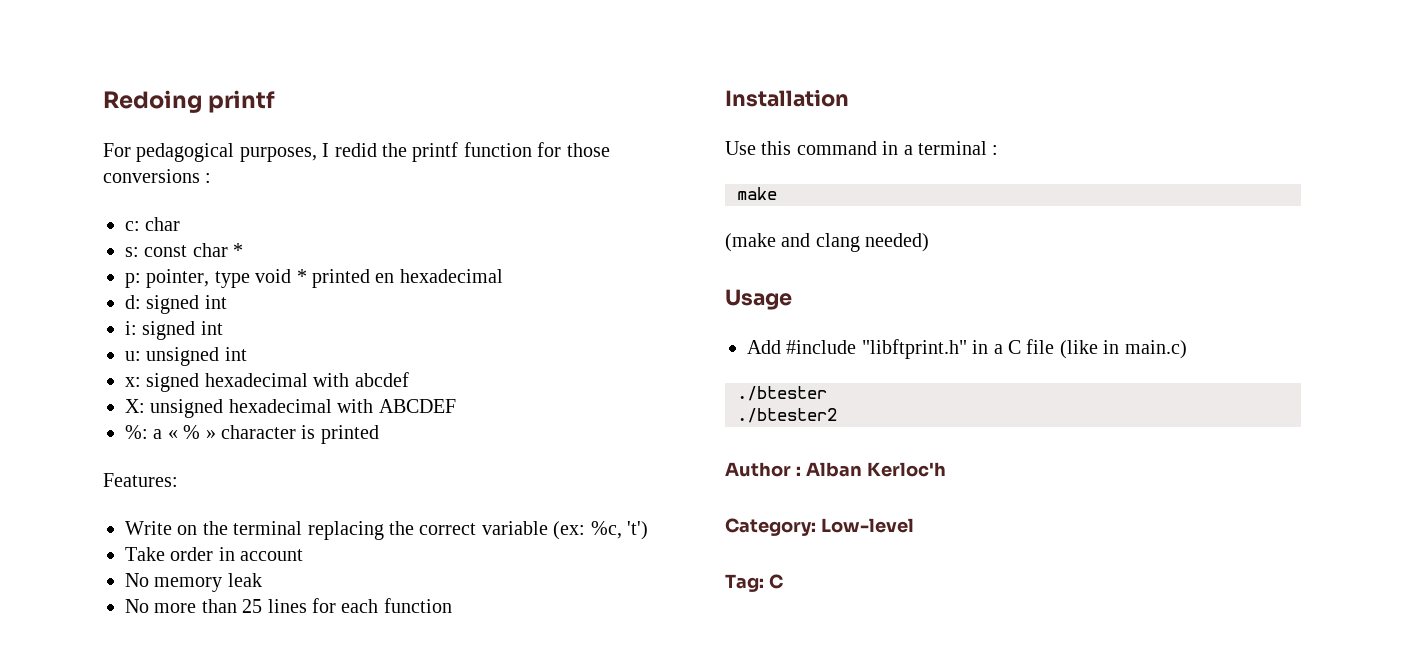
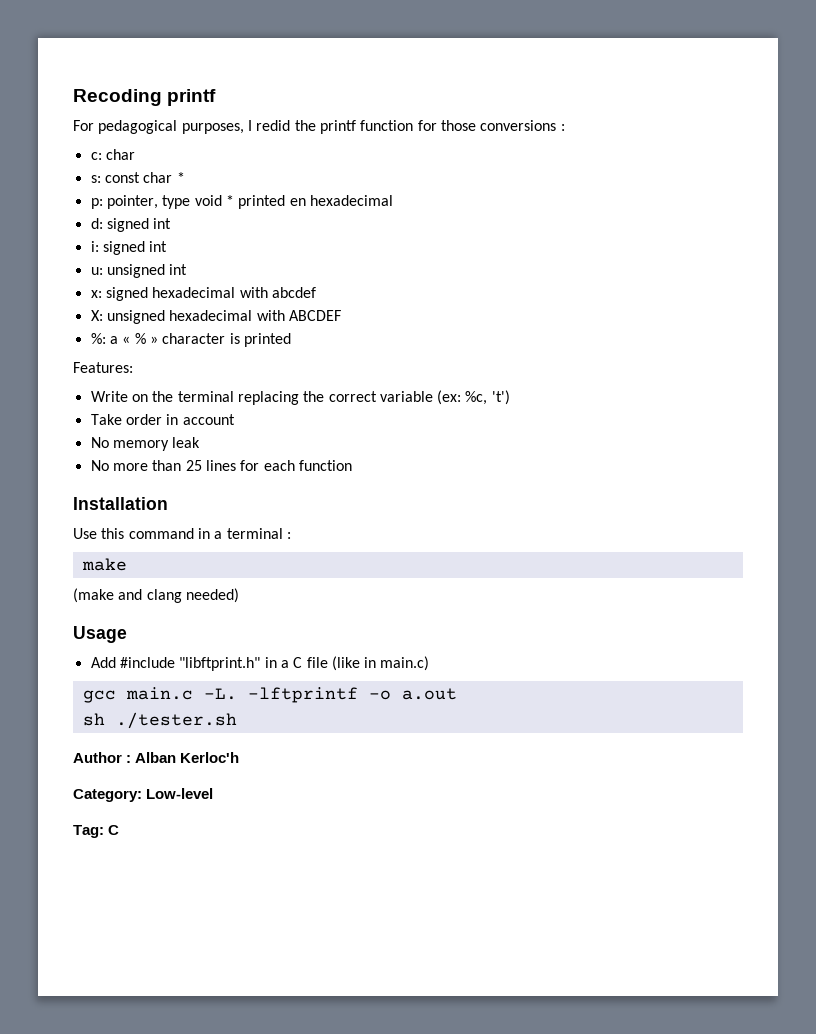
- Redoing printf
+ Recoding printf
- ./btester
- ./btester2
+ gcc main.c -L. -lftprintf -o a.out
+ sh ./tester.sh

